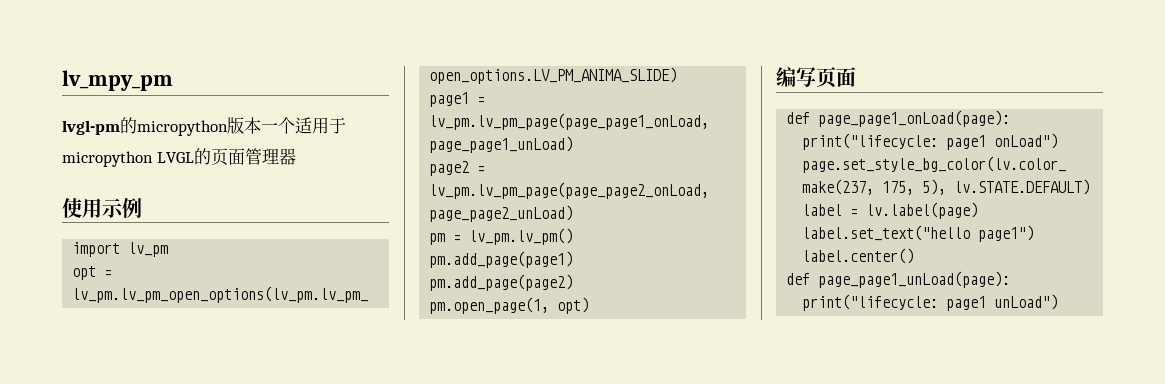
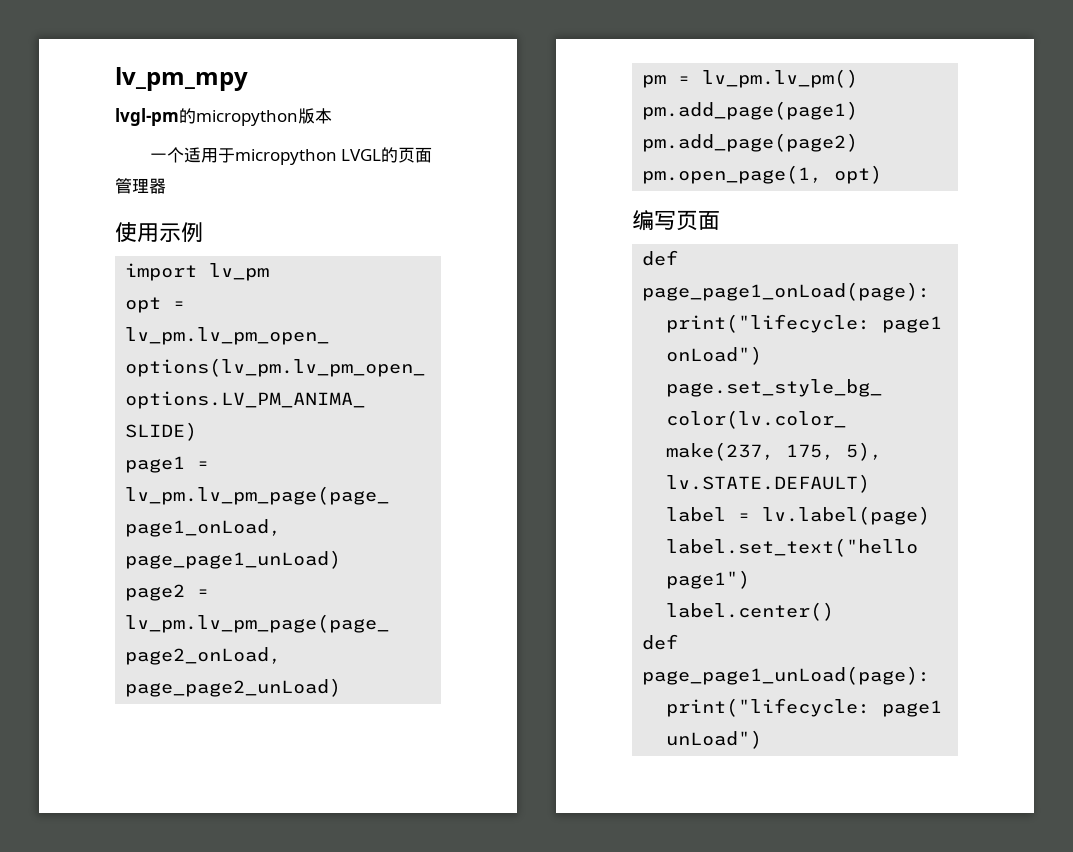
- lv_mpy_pm
+ lv_pm_mpy
- lvgl-pm的micropython版本一个适用于micropython LVGL的页面管理器
+ lvgl-pm的micropython版本
+ 一个适用于micropython LVGL的页面管理器

